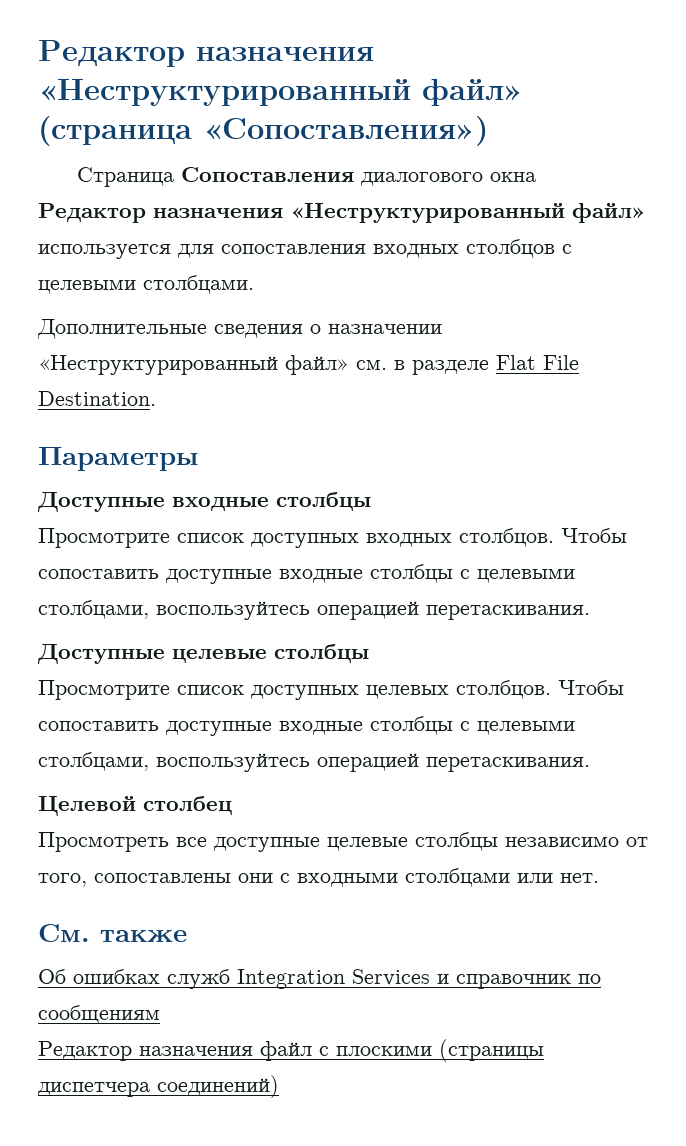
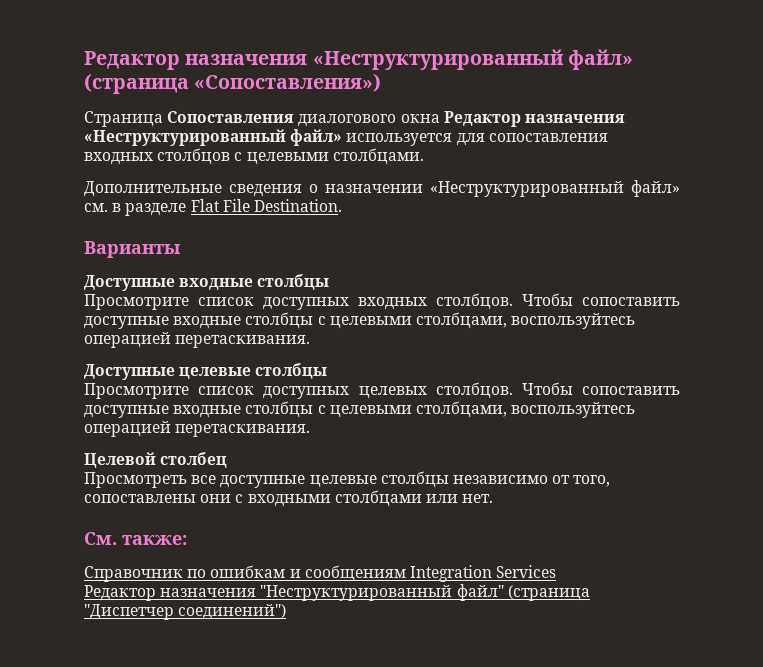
- Параметры
+ Варианты
- См. также
- Об ошибках служб Integration Services и справочник по сообщениям
- Редактор назначения файл с плоскими (страницы диспетчера соединений)
+ См. также:
+ Справочник по ошибкам и сообщениям Integration Services
+ Редактор назначения "Неструктурированный файл" (страница "Диспетчер соединений")

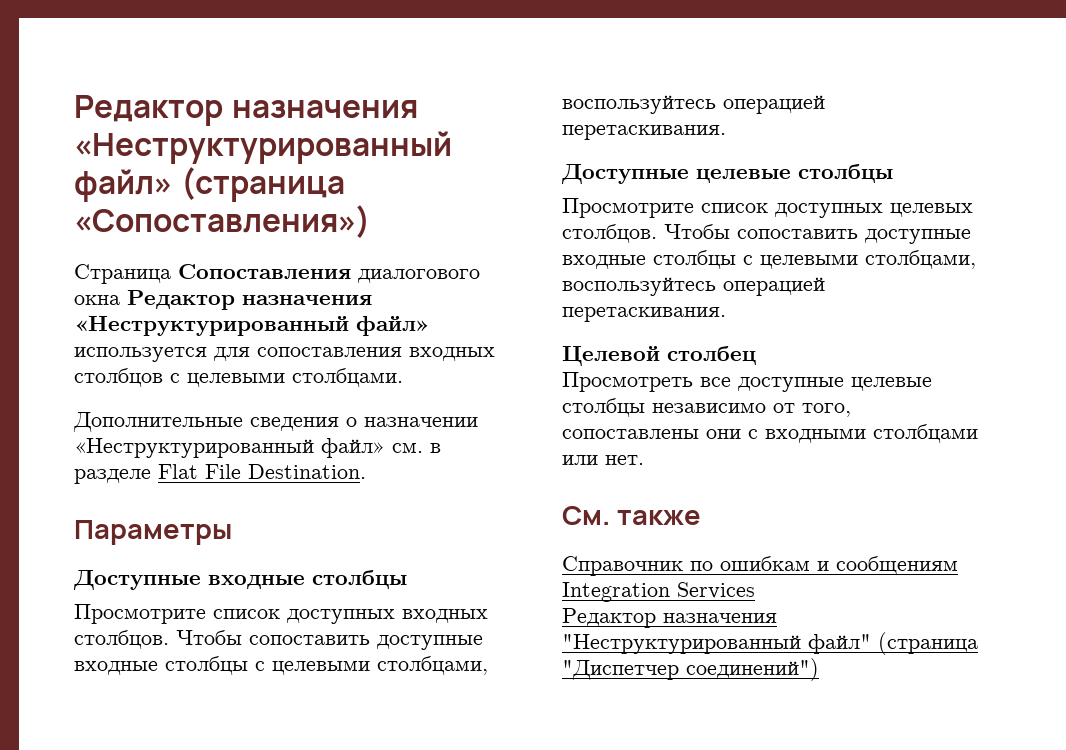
- Варианты
+ Параметры
- См. также:
+ См. также

